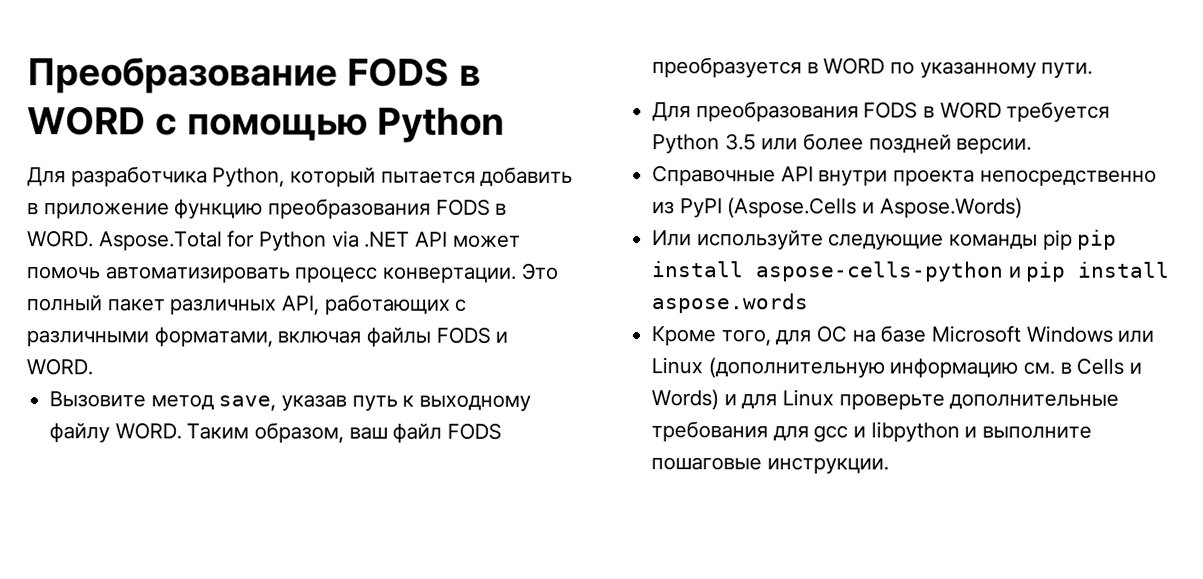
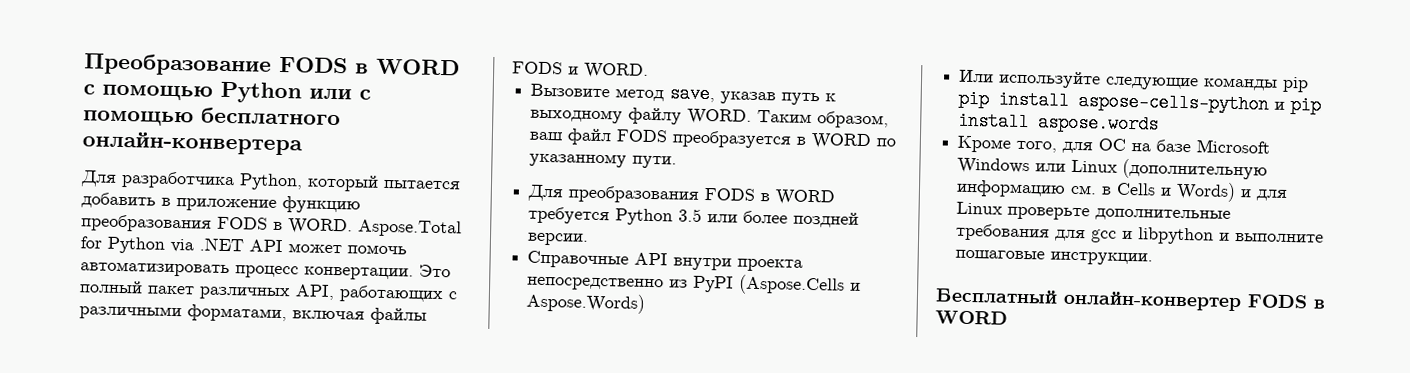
- Преобразование FODS в WORD с помощью Python
+ Преобразование FODS в WORD с помощью Python или с помощью бесплатного онлайн-конвертера
+ Бесплатный онлайн-конвертер FODS в WORD

